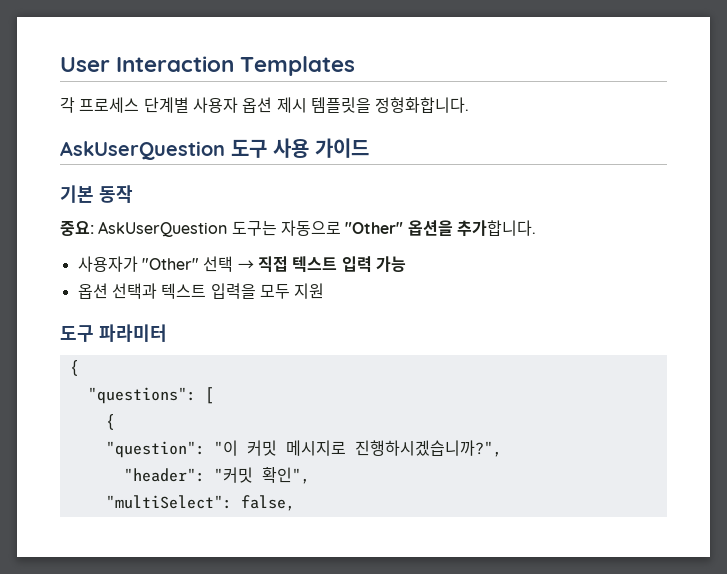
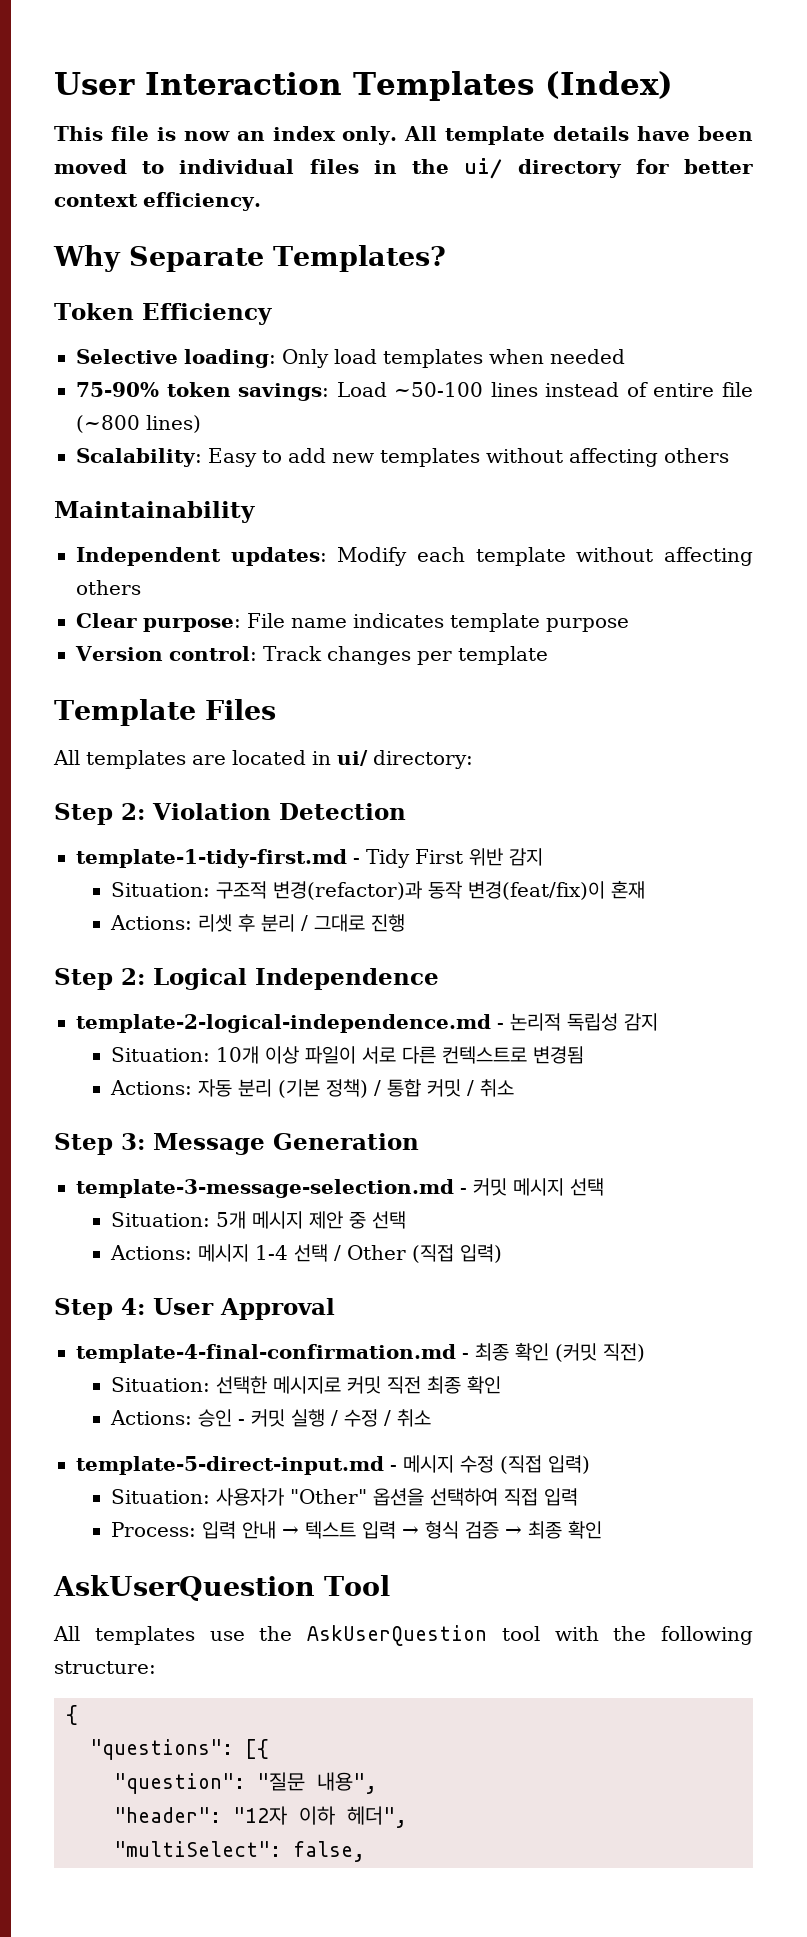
- User Interaction Templates
- 각 프로세스 단계별 사용자 옵션 제시 템플릿을 정형화합니다.
- AskUserQuestion 도구 사용 가이드
- 기본 동작
- 중요: AskUserQuestion 도구는 자동으로 "Other" 옵션을 추가합니다.
- 사용자가 "Other" 선택 → 직접 텍스트 입력 가능
- 옵션 선택과 텍스트 입력을 모두 지원
- 도구 파라미터
+ User Interaction Templates (Index)
+ This file is now an index only. All template details have been moved to individual files in the ui/ directory for better context efficiency.
+ Why Separate Templates?
+ Token Efficiency
+ Selective loading: Only load templates when needed
+ 75-90% token savings: Load ~50-100 lines instead of entire file (~800 lines)
+ Scalability: Easy to add new templates without affecting others
+ Maintainability
+ Independent updates: Modify each template without affecting others
+ Clear purpose: File name indicates template purpose
+ Version control: Track changes per template
+ Template Files
+ All templates are located in ui/ directory:
+ Step 2: Violation Detection
+ template-1-tidy-first.md - Tidy First 위반 감지
+ Situation: 구조적 변경(refactor)과 동작 변경(feat/fix)이 혼재
+ Actions: 리셋 후 분리 / 그대로 진행
+ Step 2: Logical Independence
+ template-2-logical-independence.md - 논리적 독립성 감지
+ Situation: 10개 이상 파일이 서로 다른 컨텍스트로 변경됨
+ Actions: 자동 분리 (기본 정책) / 통합 커밋 / 취소
+ Step 3: Message Generation
+ template-3-message-selection.md - 커밋 메시지 선택
+ Situation: 5개 메시지 제안 중 선택
+ Actions: 메시지 1-4 선택 / Other (직접 입력)
+ Step 4: User Approval
+ template-4-final-confirmation.md - 최종 확인 (커밋 직전)
+ Situation: 선택한 메시지로 커밋 직전 최종 확인
+ Actions: 승인 - 커밋 실행 / 수정 / 취소
+ template-5-direct-input.md - 메시지 수정 (직접 입력)
+ Situation: 사용자가 "Other" 옵션을 선택하여 직접 입력
+ Process: 입력 안내 → 텍스트 입력 → 형식 검증 → 최종 확인
+ AskUserQuestion Tool
+ All templates use the AskUserQuestion tool with the following structure:
- "questions": [
- {
+ "questions": [{
- "question": "이 커밋 메시지로 진행하시겠습니까?",
- "header": "커밋 확인",
+ "question": "질문 내용",
+ "header": "12자 이하 헤더",

